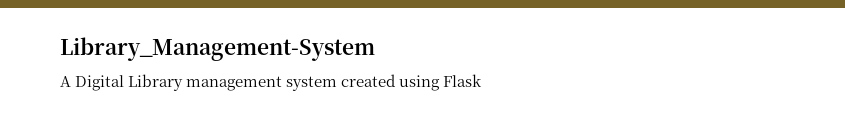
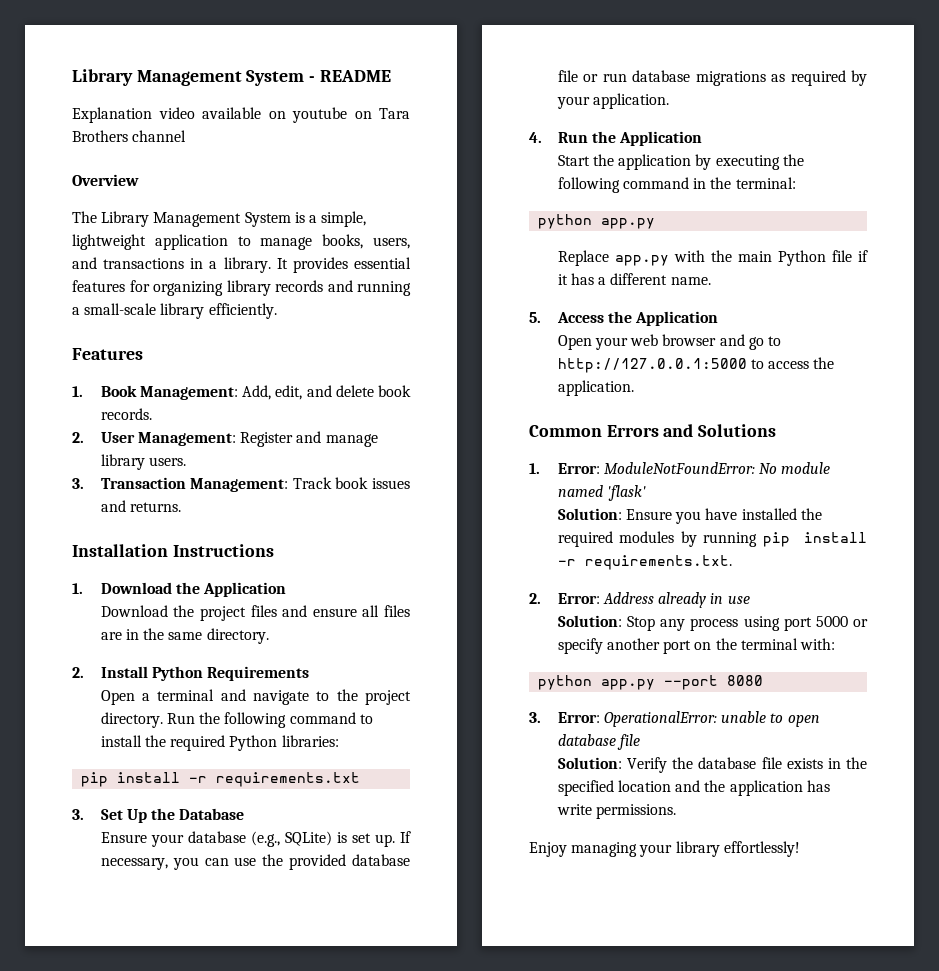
- Library_Management-System
- A Digital Library management system created using Flask
+ Library Management System - README
+ Explanation video available on youtube on Tara Brothers channel
+ Overview
+ The Library Management System is a simple, lightweight application to manage books, users, and transactions in a library. It provides essential features for organizing library records and running a small-scale library efficiently.
+ Features
+ 1. Book Management: Add, edit, and delete book records.
+ 2. User Management: Register and manage library users.
+ 3. Transaction Management: Track book issues and returns.
+ Installation Instructions
+ 1. Download the Application
+ Download the project files and ensure all files are in the same directory.
+ 2. Install Python Requirements
+ Open a terminal and navigate to the project directory. Run the following command to install the required Python libraries:
+ pip install -r requirements.txt
+ 3. Set Up the Database
+ Ensure your database (e.g., SQLite) is set up. If necessary, you can use the provided database file or run database migrations as required by your application.
+ 4. Run the Application
+ Start the application by executing the following command in the terminal:
+ python app.py
+ Replace app.py with the main Python file if it has a different name.
+ 5. Access the Application
+ Open your web browser and go to http://127.0.0.1:5000 to access the application.
+ Common Errors and Solutions
+ 1. Error: ModuleNotFoundError: No module named 'flask'
+ Solution: Ensure you have installed the required modules by running pip install -r requirements.txt.
+ 2. Error: Address already in use
+ Solution: Stop any process using port 5000 or specify another port on the terminal with:
+ python app.py --port 8080
+ 3. Error: OperationalError: unable to open database file
+ Solution: Verify the database file exists in the specified location and the application has write permissions.
+ Enjoy managing your library effortlessly!

